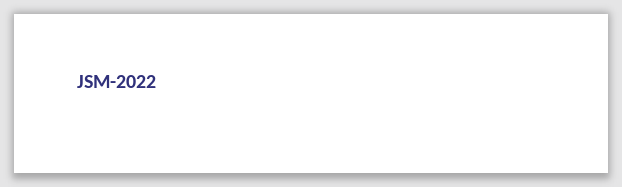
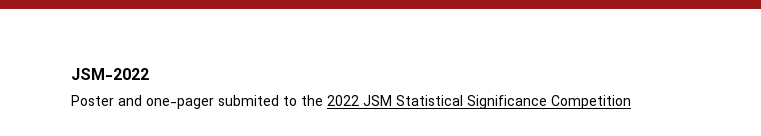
+ Poster and one-pager submited to the 2022 JSM Statistical Significance Competition

